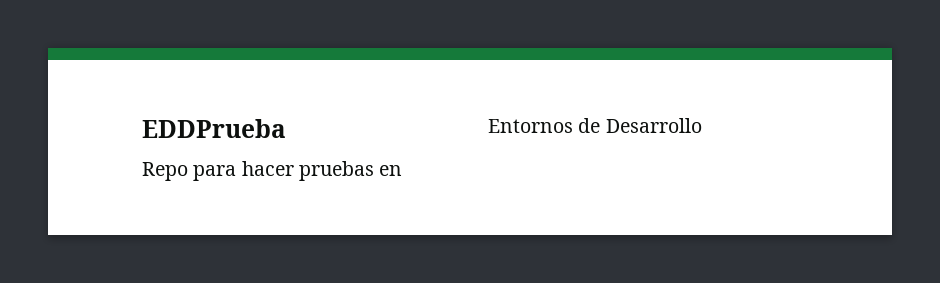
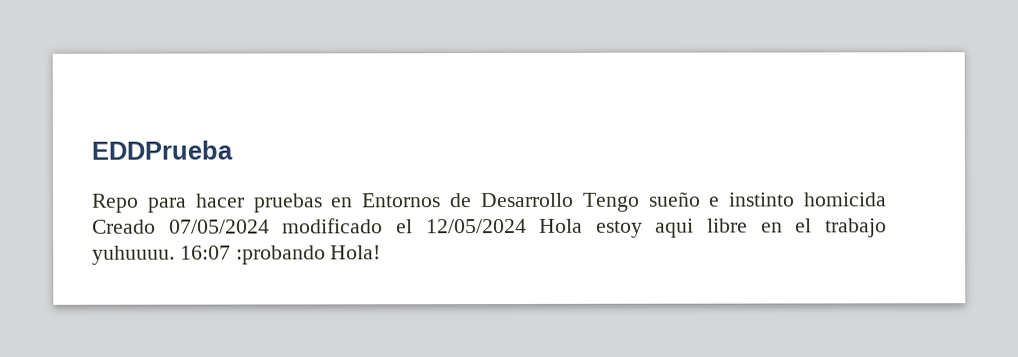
- Repo para hacer pruebas en Entornos de Desarrollo
+ Repo para hacer pruebas en Entornos de Desarrollo Tengo sueño e instinto homicida Creado 07/05/2024 modificado el 12/05/2024 Hola estoy aqui libre en el trabajo yuhuuuu. 16:07 :probando Hola!

